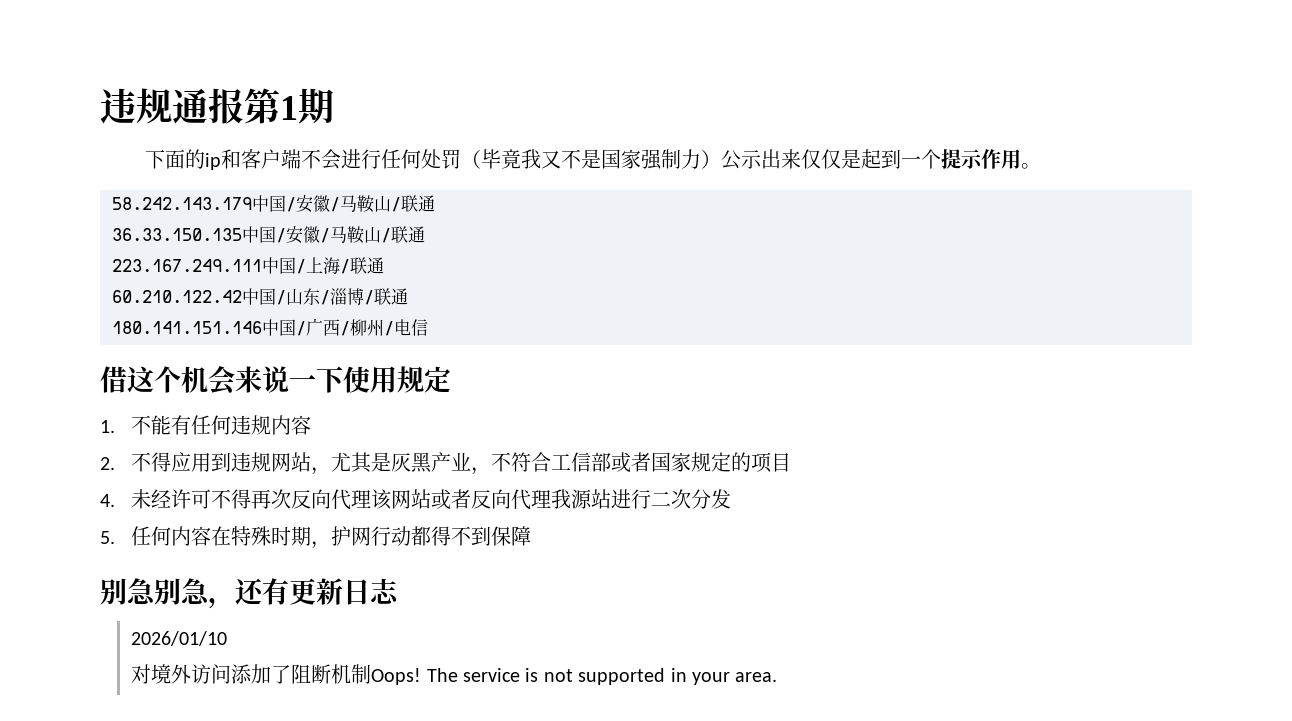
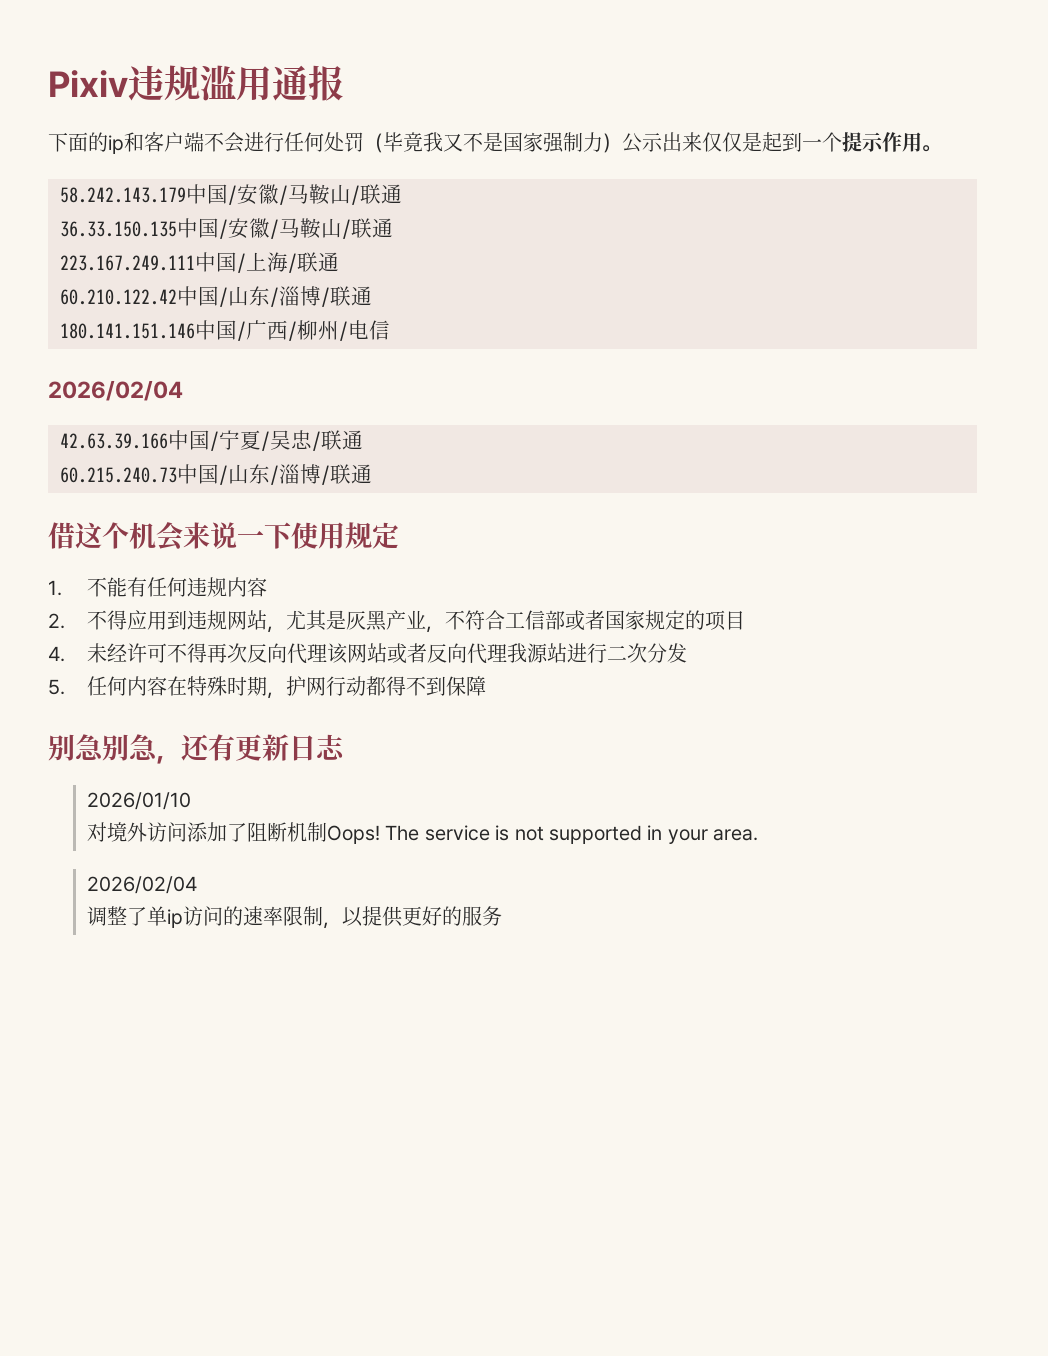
- 违规通报第1期
+ Pixiv违规滥用通报
  180.141.151.146中国/广西/柳州/电信
+ 2026/02/04
+ 42.63.39.166中国/宁夏/吴忠/联通
+ 60.215.240.73中国/山东/淄博/联通
  The service is not supported in your area.
+ 2026/02/04
+ 调整了单ip访问的速率限制，以提供更好的服务

